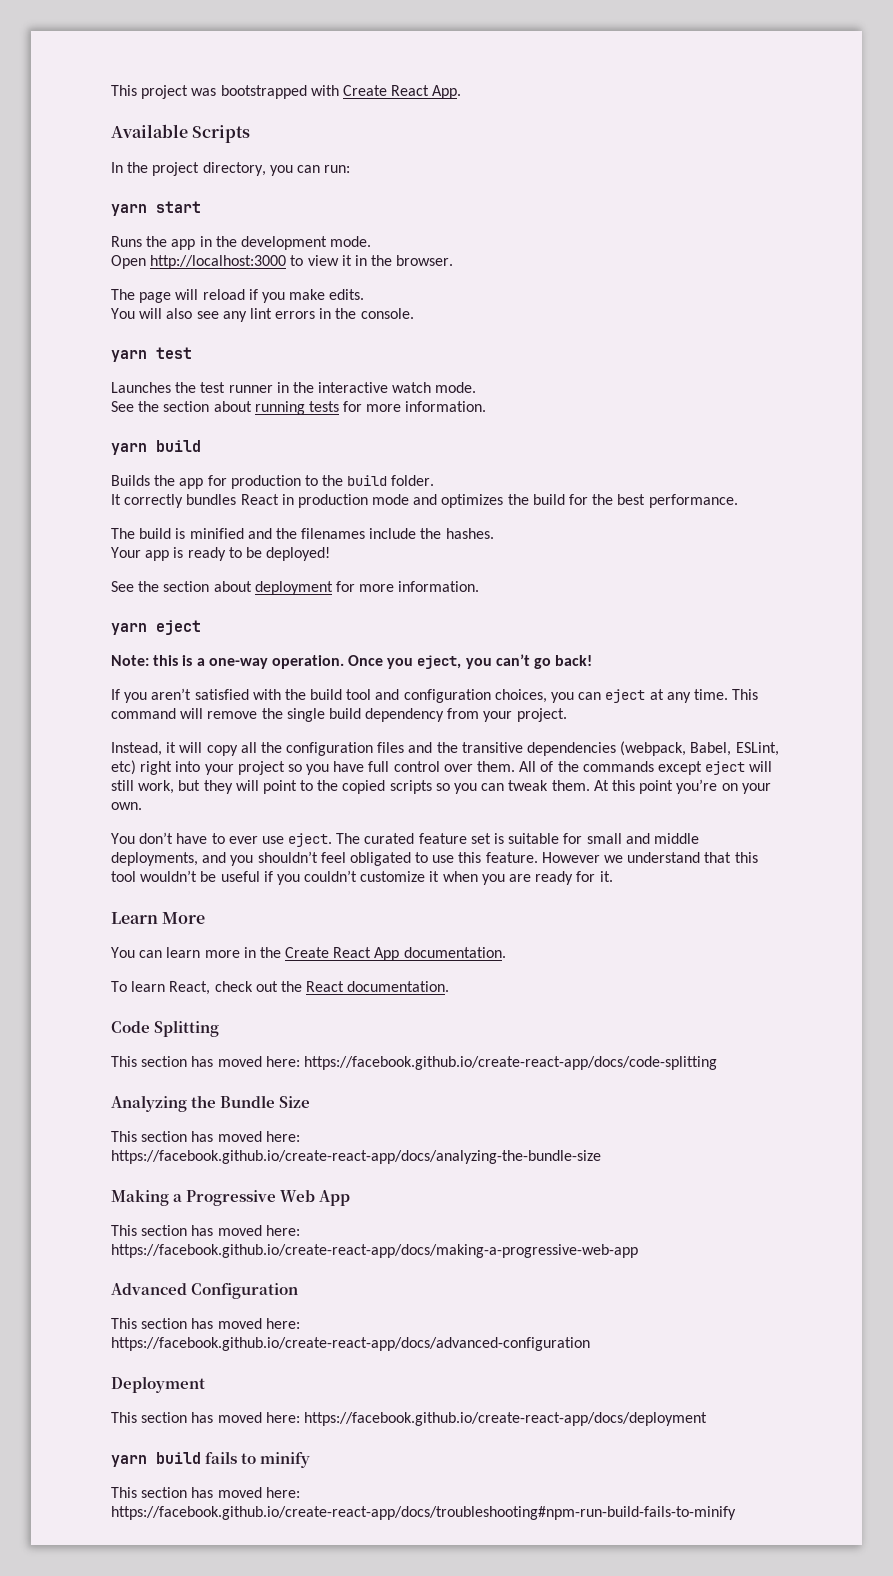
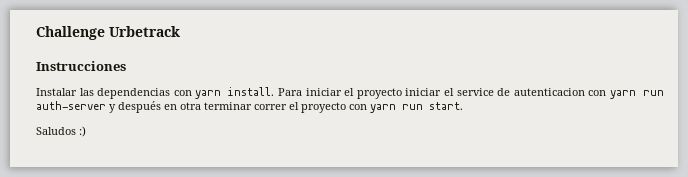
- This project was bootstrapped with Create React App.
- Available Scripts
- In the project directory, you can run:
- yarn start
- Runs the app in the development mode.
- Open http://localhost:3000 to view it in the browser.
- The page will reload if you make edits.
- You will also see any lint errors in the console.
- yarn test
- Launches the test runner in the interactive watch mode.
- See the section about running tests for more information.
- yarn build
- Builds the app for production to the build folder.
- It correctly bundles React in production mode and optimizes the build for the best performance.
- The build is minified and the filenames include the hashes.
- Your app is ready to be deployed!
- See the section about deployment for more information.
- yarn eject
- Note: this is a one-way operation. Once you eject, you can’t go back!
- If you aren’t satisfied with the build tool and configuration choices, you can eject at any time. This command will remove the single build dependency from your project.
- Instead, it will copy all the configuration files and the transitive dependencies (webpack, Babel, ESLint, etc) right into your project so you have full control over them. All of the commands except eject will still work, but they will point to the copied scripts so you can tweak them. At this point you’re on your own.
- You don’t have to ever use eject. The curated feature set is suitable for small and middle deployments, and you shouldn’t feel obligated to use this feature. However we understand that this tool wouldn’t be useful if you couldn’t customize it when you are ready for it.
- Learn More
- You can learn more in the Create React App documentation.
- To learn React, check out the React documentation.
- Code Splitting
- This section has moved here: https://facebook.github.io/create-react-app/docs/code-splitting
- Analyzing the Bundle Size
- This section has moved here: https://facebook.github.io/create-react-app/docs/analyzing-the-bundle-size
- Making a Progressive Web App
- This section has moved here: https://facebook.github.io/create-react-app/docs/making-a-progressive-web-app
- Advanced Configuration
- This section has moved here: https://facebook.github.io/create-react-app/docs/advanced-configuration
- Deployment
- This section has moved here: https://facebook.github.io/create-react-app/docs/deployment
- yarn build fails to minify
- This section has moved here: https://facebook.github.io/create-react-app/docs/troubleshooting#npm-run-build-fails-to-minify
+ Challenge Urbetrack
+ Instrucciones
+ Instalar las dependencias con yarn install. Para iniciar el proyecto iniciar el service de autenticacion con yarn run auth-server y después en otra terminar correr el proyecto con yarn run start.
+ Saludos :)

